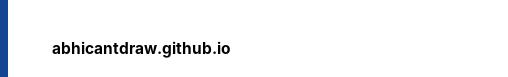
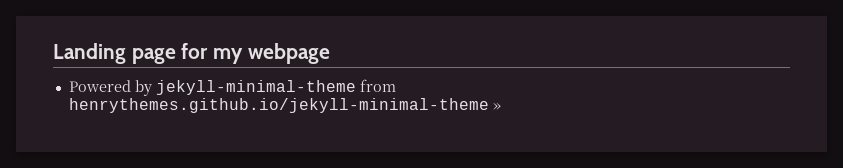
- abhicantdraw.github.io
+ Landing page for my webpage
+ Powered by jekyll-minimal-theme from henrythemes.github.io/jekyll-minimal-theme »

